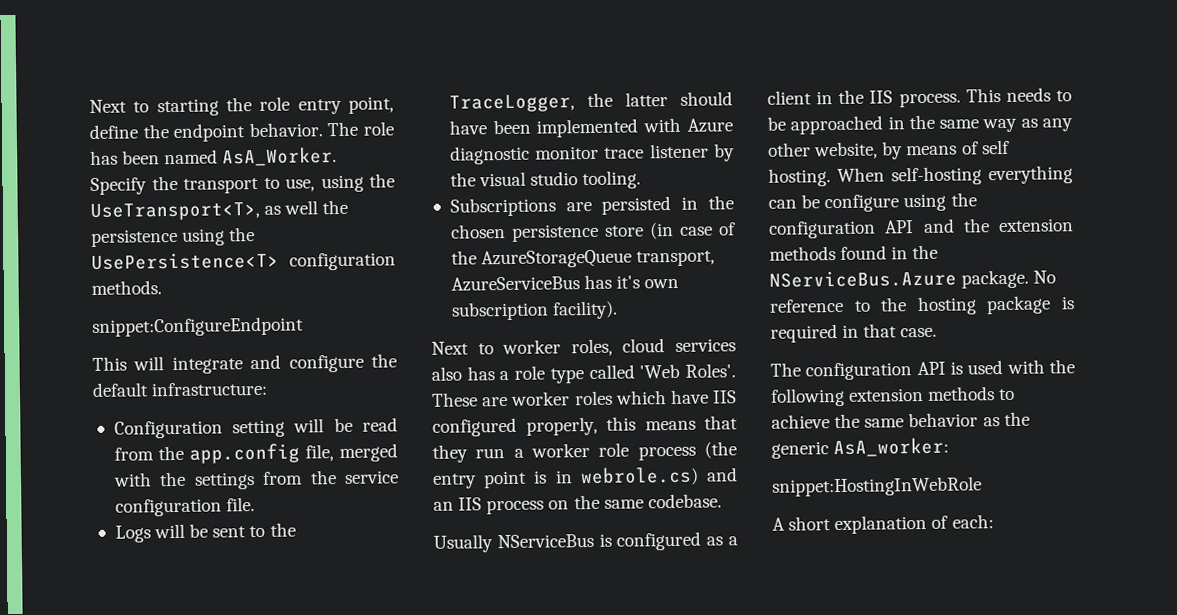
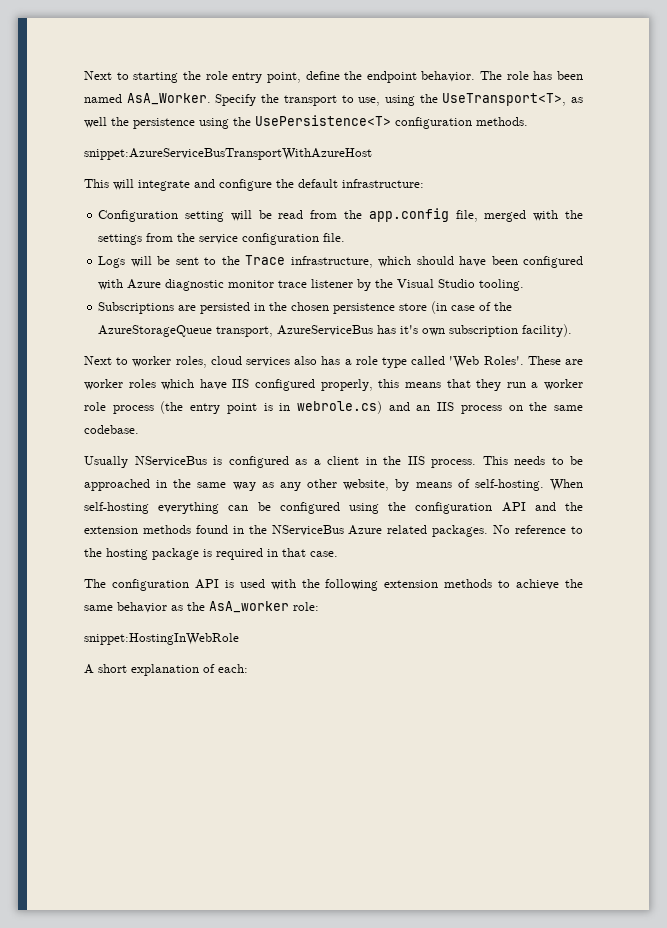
- snippet:ConfigureEndpoint
+ snippet:AzureServiceBusTransportWithAzureHost
- Logs will be sent to the TraceLogger, the latter should have been implemented with Azure diagnostic monitor trace listener by the visual studio tooling.
+ Logs will be sent to the Trace infrastructure, which should have been configured with Azure diagnostic monitor trace listener by the Visual Studio tooling.
- This needs to be approached in the same way as any other website, by means of self hosting.
+ This needs to be approached in the same way as any other website, by means of self-hosting.
- When self-hosting everything can be configure using the configuration API and the extension methods found in the NServiceBus.Azure package.
+ When self-hosting everything can be configured using the configuration API and the extension methods found in the NServiceBus Azure related packages.
- The configuration API is used with the following extension methods to achieve the same behavior as the generic AsA_worker:
+ The configuration API is used with the following extension methods to achieve the same behavior as the AsA_worker role:

